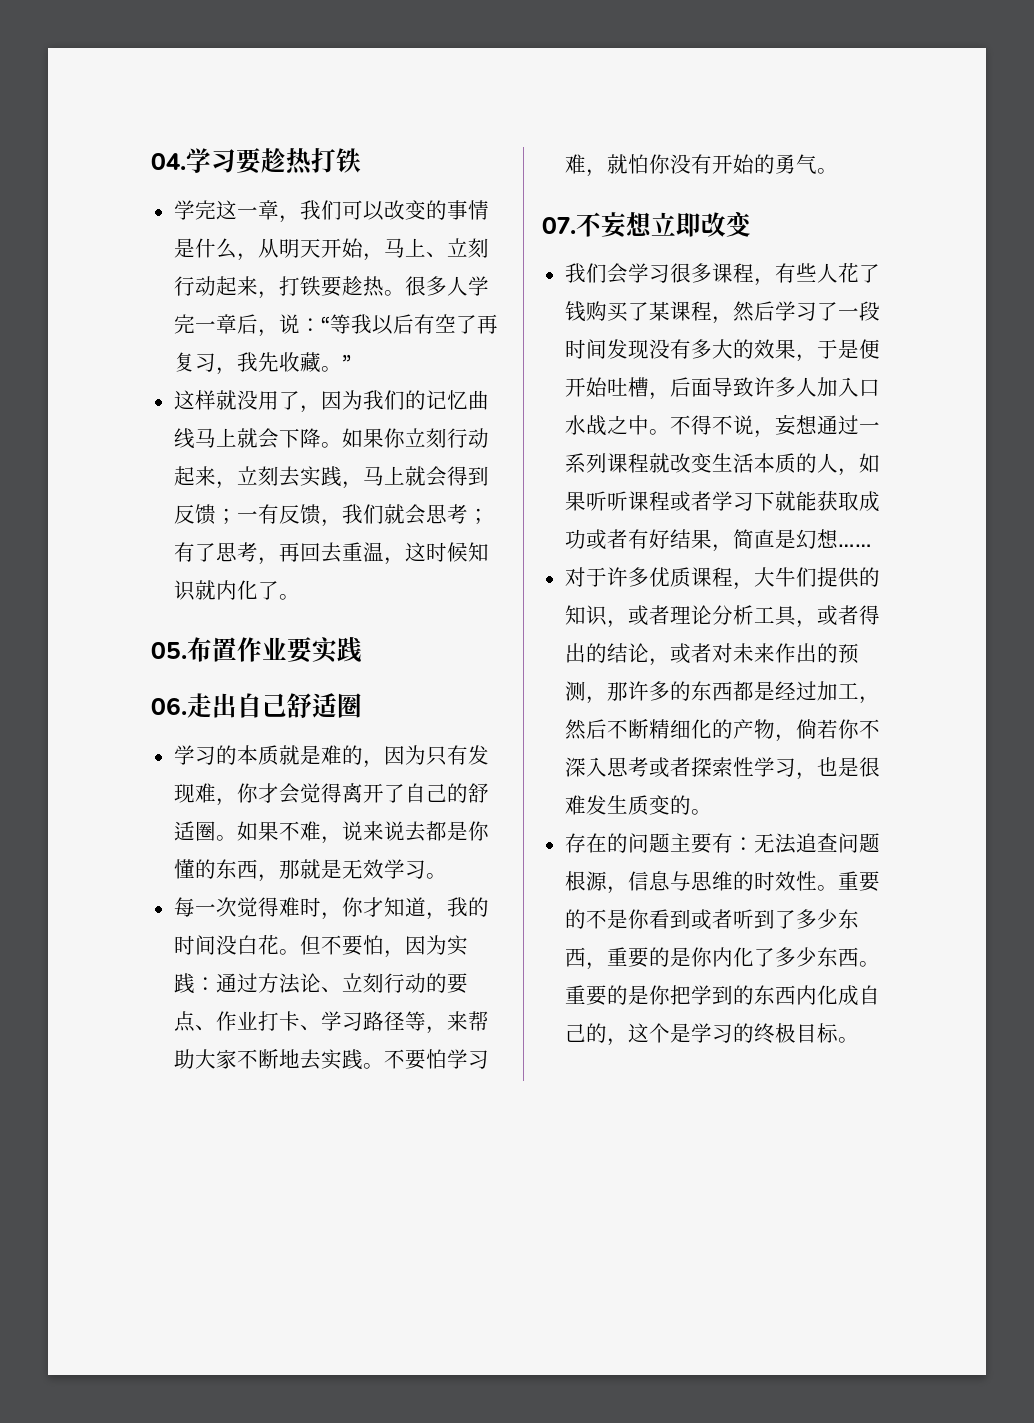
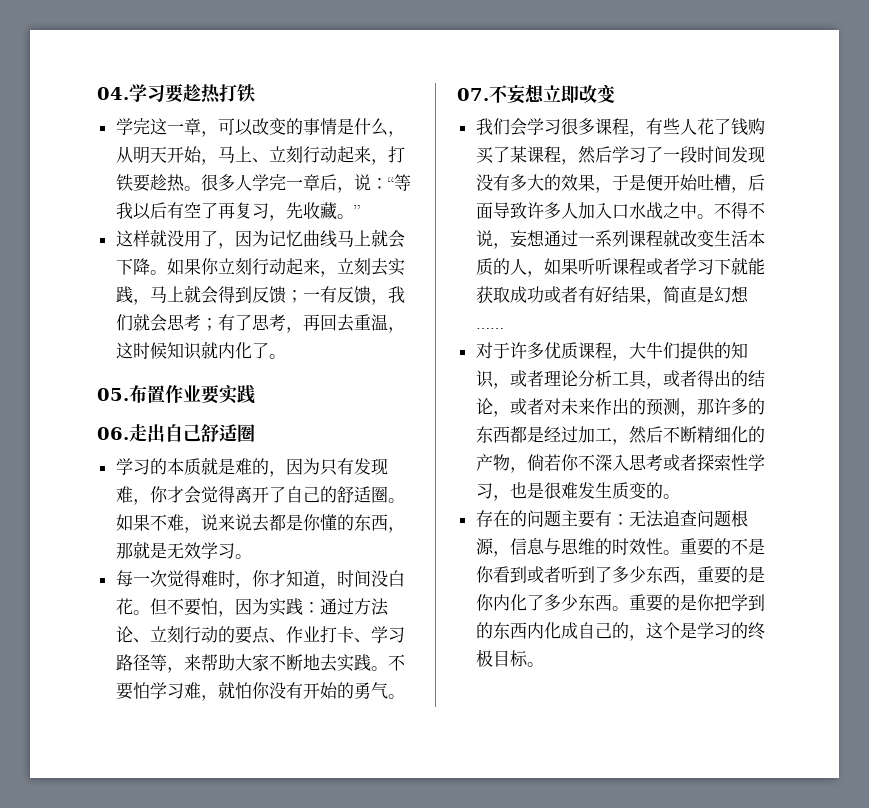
- 学完这一章，我们可以改变的事情是什么，从明天开始，马上、立刻行动起来，打铁要趁热。
+ 学完这一章，可以改变的事情是什么，从明天开始，马上、立刻行动起来，打铁要趁热。
- 很多人学完一章后，说：“等我以后有空了再复习，我先收藏。”
+ 很多人学完一章后，说：“等我以后有空了再复习，先收藏。”
- 这样就没用了，因为我们的记忆曲线马上就会下降。
+ 这样就没用了，因为记忆曲线马上就会下降。
- 每一次觉得难时，你才知道，我的时间没白花。
+ 每一次觉得难时，你才知道，时间没白花。

